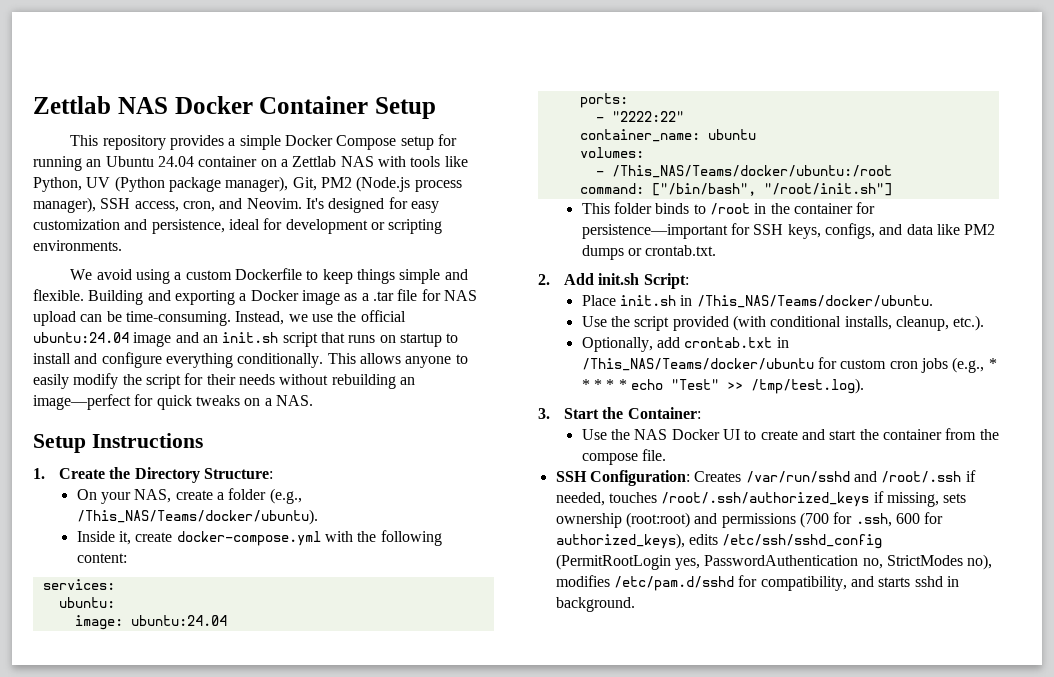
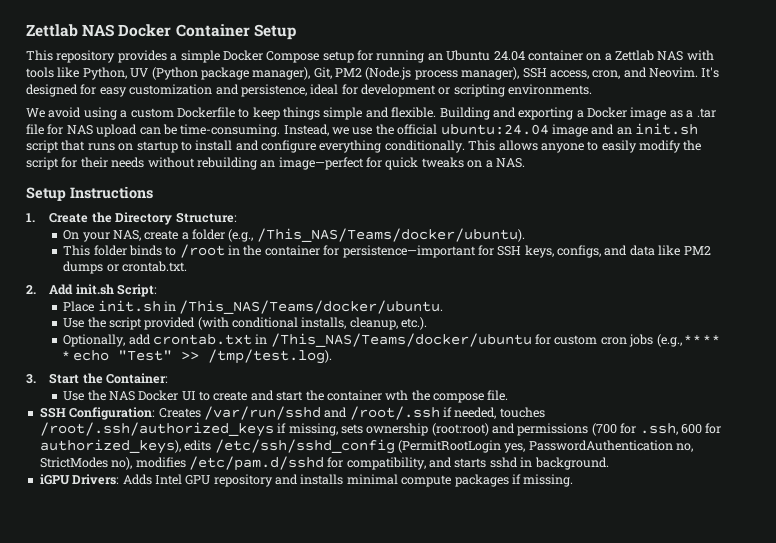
- Inside it, create docker-compose.yml with the following content:
- services:
- ubuntu:
- image: ubuntu:24.04
- ports:
- - "2222:22"
- container_name: ubuntu
- volumes:
- - /This_NAS/Teams/docker/ubuntu:/root
- command: ["/bin/bash", "/root/init.sh"]
- Use the NAS Docker UI to create and start the container from the compose file.
+ Use the NAS Docker UI to create and start the container wth the compose file.
+ iGPU Drivers: Adds Intel GPU repository and installs minimal compute packages if missing.

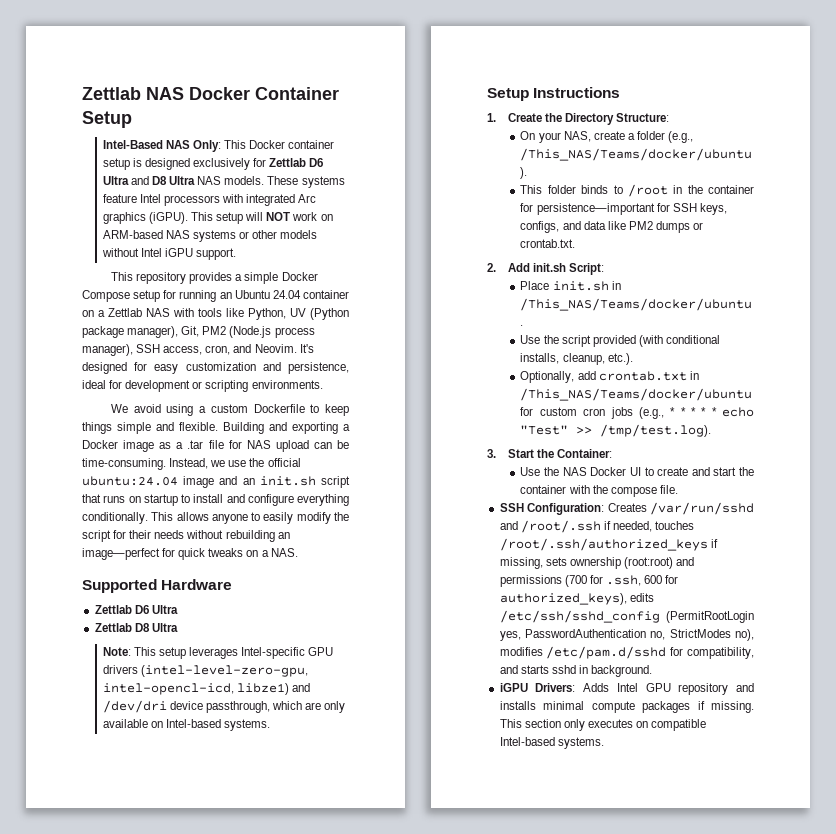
+ Intel-Based NAS Only: This Docker container setup is designed exclusively for Zettlab D6 Ultra and D8 Ultra NAS models. These systems feature Intel processors with integrated Arc graphics (iGPU). This setup will NOT work on ARM-based NAS systems or other models without Intel iGPU support.
+ Supported Hardware
+ Zettlab D6 Ultra
+ Zettlab D8 Ultra
+ Note: This setup leverages Intel-specific GPU drivers (intel-level-zero-gpu, intel-opencl-icd, libze1) and /dev/dri device passthrough, which are only available on Intel-based systems.
- Use the NAS Docker UI to create and start the container wth the compose file.
+ Use the NAS Docker UI to create and start the container with the compose file.
+ This section only executes on compatible Intel-based systems.

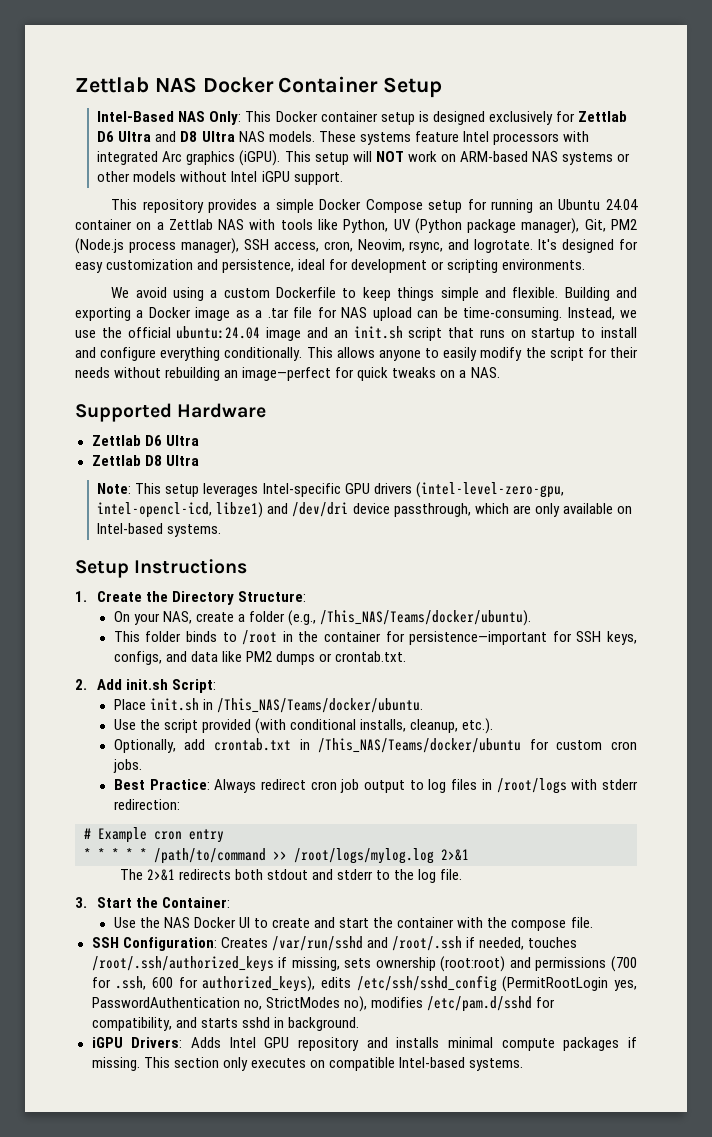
- This repository provides a simple Docker Compose setup for running an Ubuntu 24.04 container on a Zettlab NAS with tools like Python, UV (Python package manager), Git, PM2 (Node.js process manager), SSH access, cron, and Neovim.
+ This repository provides a simple Docker Compose setup for running an Ubuntu 24.04 container on a Zettlab NAS with tools like Python, UV (Python package manager), Git, PM2 (Node.js process manager), SSH access, cron, Neovim, rsync, and logrotate.
- Optionally, add crontab.txt in /This_NAS/Teams/docker/ubuntu for custom cron jobs (e.g., * * * * * echo "Test" >> /tmp/test.log).
+ Optionally, add crontab.txt in /This_NAS/Teams/docker/ubuntu for custom cron jobs.
+ Best Practice: Always redirect cron job output to log files in /root/logs with stderr redirection:
+ # Example cron entry
+ * * * * * /path/to/command >> /root/logs/mylog.log 2>&1
+ The 2>&1 redirects both stdout and stderr to the log file.

